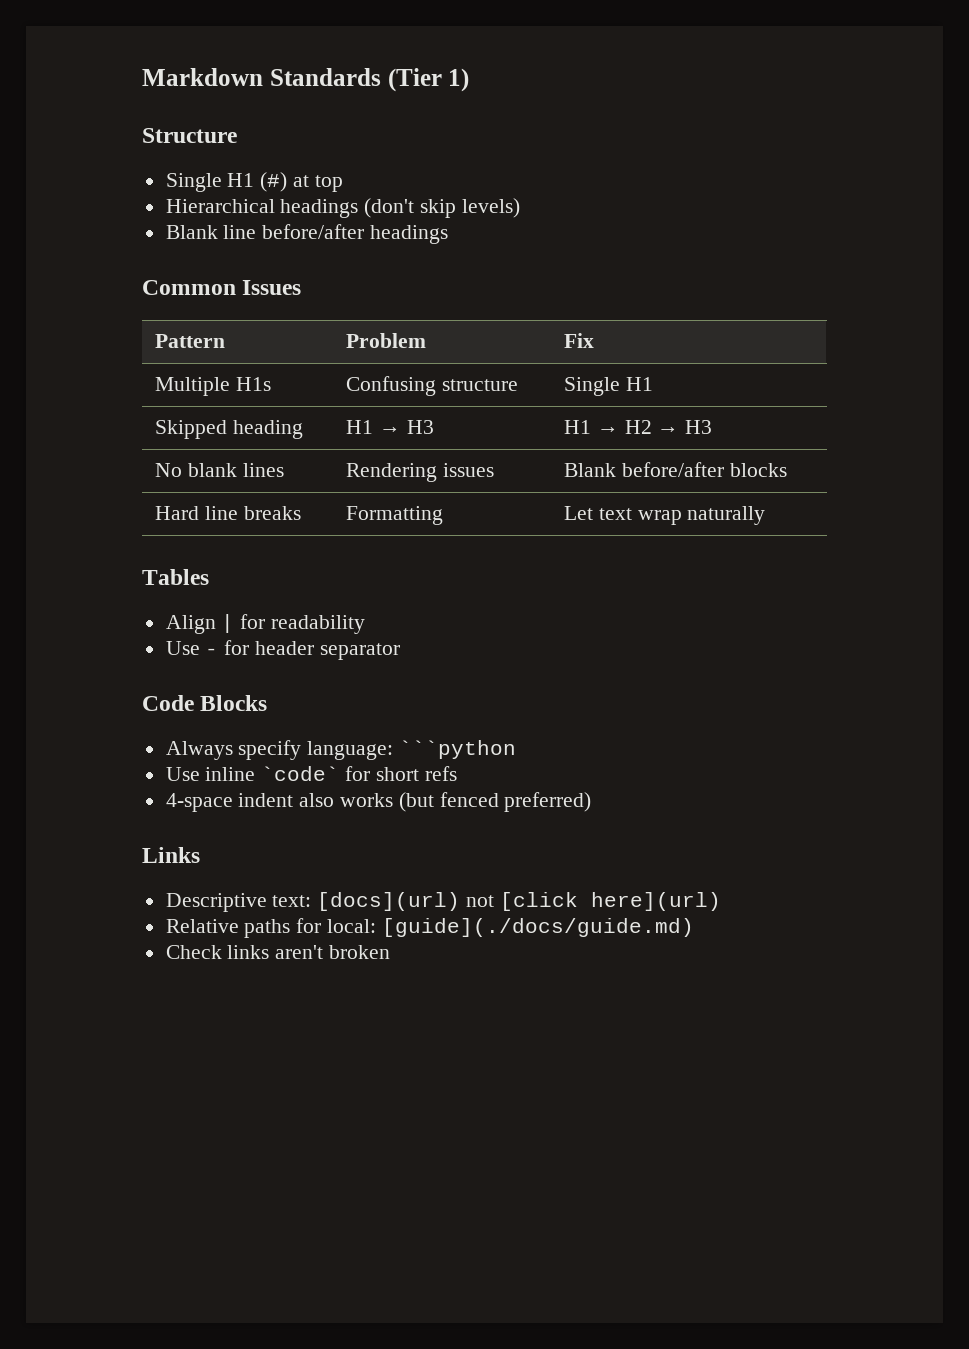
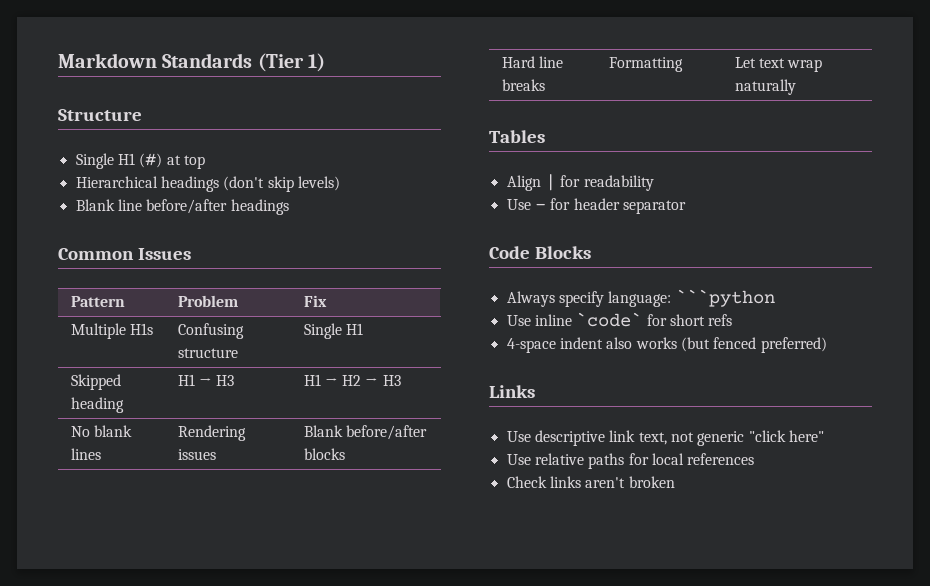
- Descriptive text: [docs](url) not [click here](url)
- Relative paths for local: [guide](./docs/guide.md)
+ Use descriptive link text, not generic "click here"
+ Use relative paths for local references

